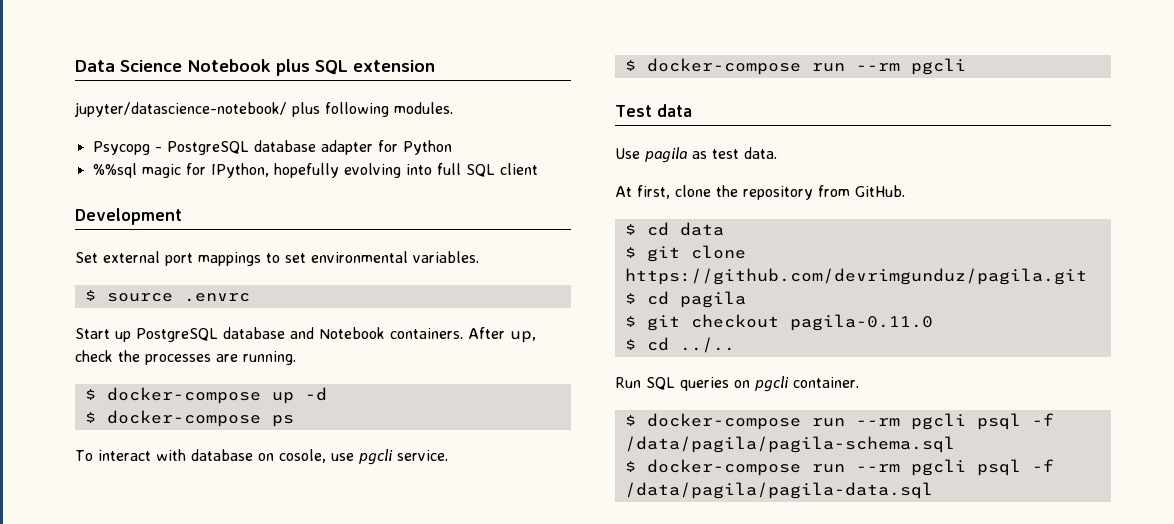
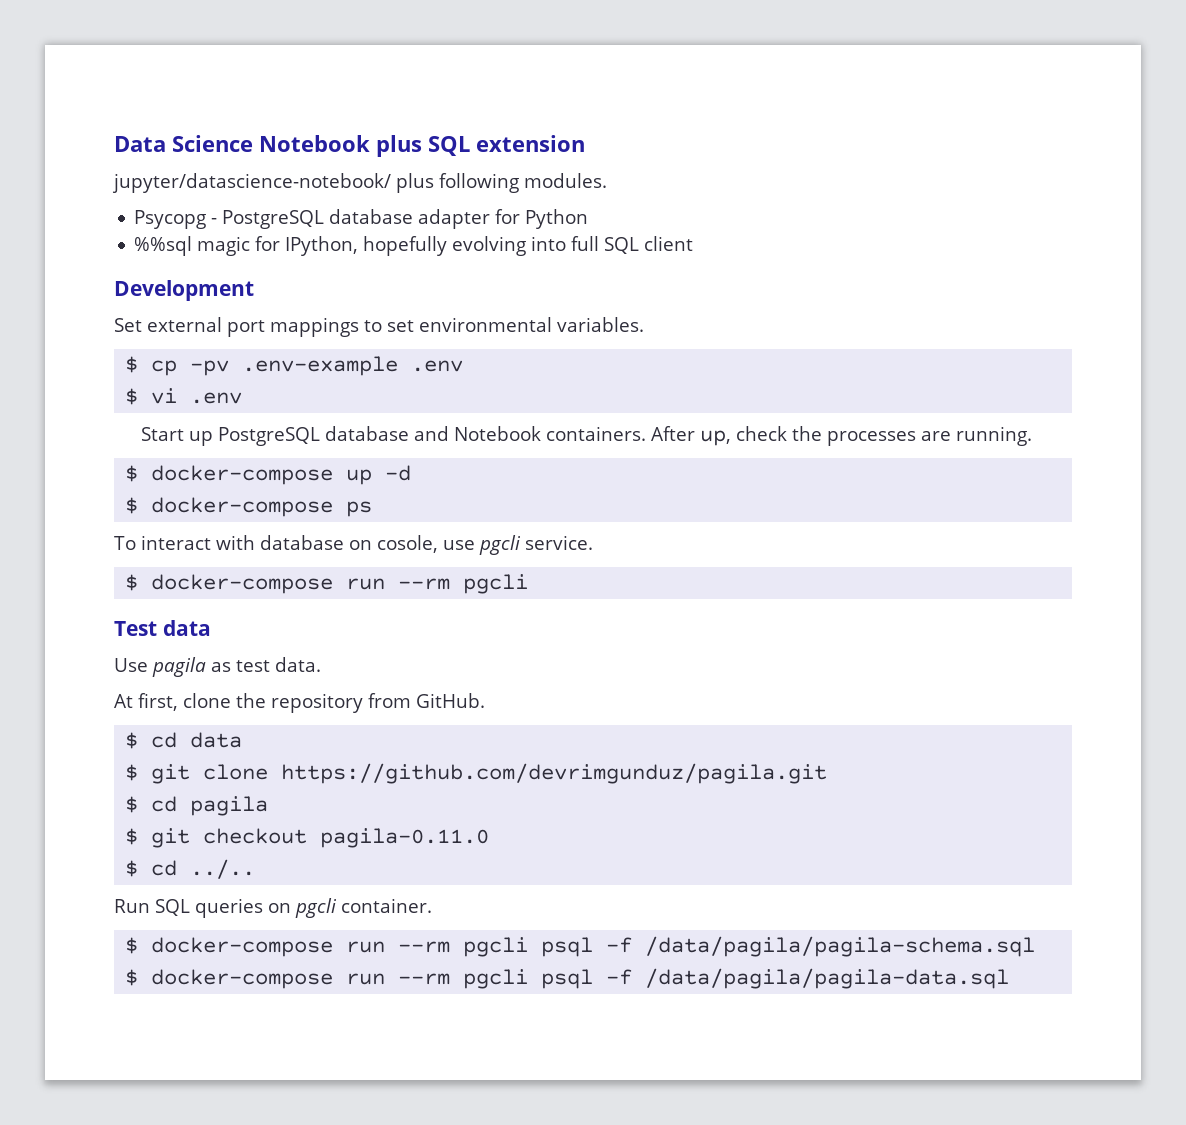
- $ source .envrc
+ $ cp -pv .env-example .env
+ $ vi .env

